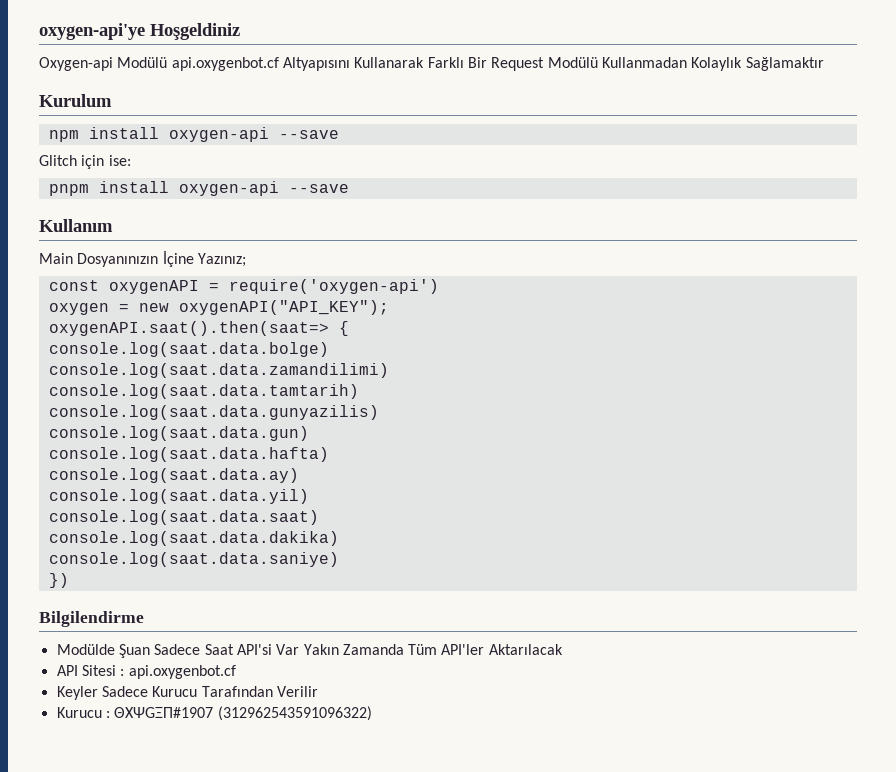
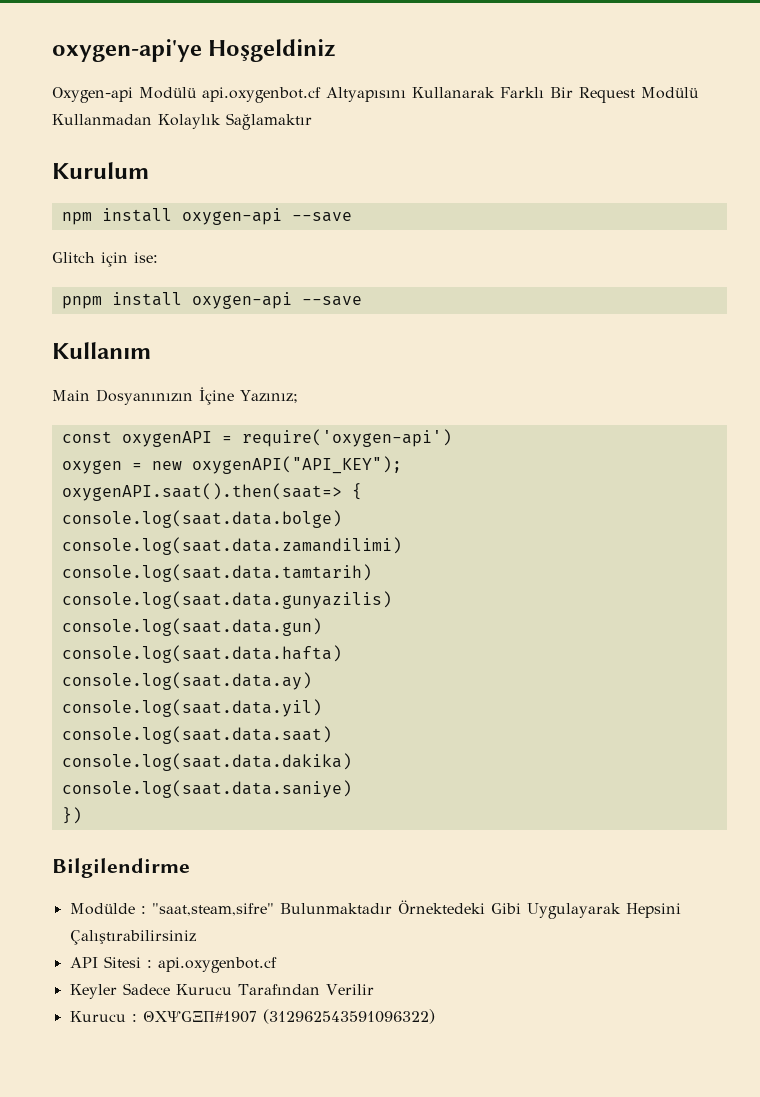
- Modülde Şuan Sadece Saat API'si Var Yakın Zamanda Tüm API'ler Aktarılacak
+ Modülde : "saat,steam,sifre" Bulunmaktadır Örnektedeki Gibi Uygulayarak Hepsini Çalıştırabilirsiniz

